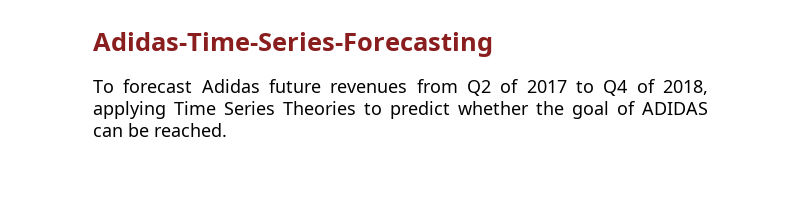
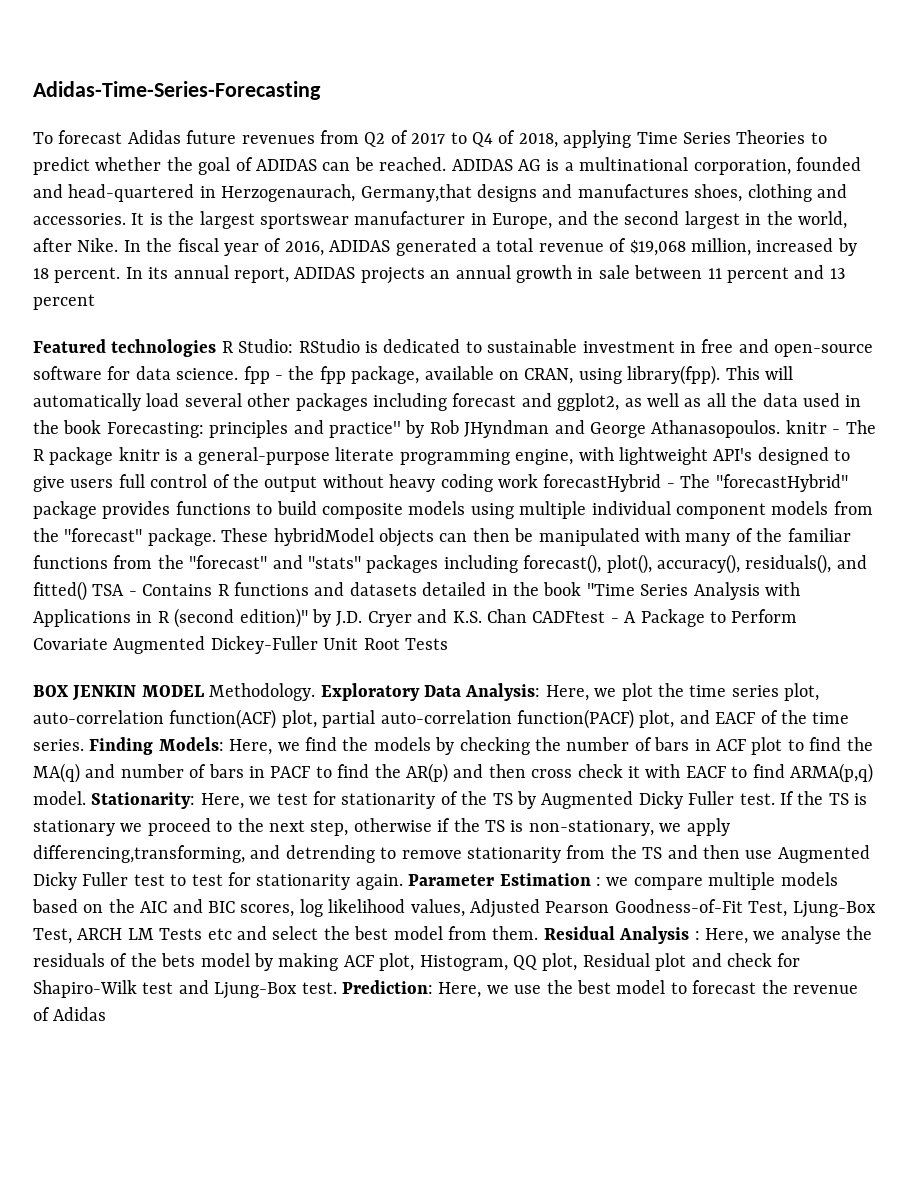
+ ADIDAS AG is a multinational corporation, founded and head-quartered in Herzogenaurach, Germany,that designs and manufactures shoes, clothing and accessories. It is the largest sportswear manufacturer in Europe, and the second largest in the world, after Nike. In the fiscal year of 2016, ADIDAS generated a total revenue of $19,068 million, increased by 18 percent. In its annual report, ADIDAS projects an annual growth in sale between 11 percent and 13 percent
+ Featured technologies R Studio: RStudio is dedicated to sustainable investment in free and open-source software for data science. fpp - the fpp package, available on CRAN, using library(fpp). This will automatically load several other packages including forecast and ggplot2, as well as all the data used in the book Forecasting: principles and practice'' by Rob JHyndman and George Athanasopoulos. knitr - The R package knitr is a general-purpose literate programming engine, with lightweight API's designed to give users full control of the output without heavy coding work forecastHybrid - The "forecastHybrid" package provides functions to build composite models using multiple individual component models from the "forecast" package. These hybridModel objects can then be manipulated with many of the familiar functions from the "forecast" and "stats" packages including forecast(), plot(), accuracy(), residuals(), and fitted() TSA - Contains R functions and datasets detailed in the book "Time Series Analysis with Applications in R (second edition)" by J.D. Cryer and K.S. Chan CADFtest - A Package to Perform Covariate Augmented Dickey-Fuller Unit Root Tests
+ BOX JENKIN MODEL Methodology. Exploratory Data Analysis: Here, we plot the time series plot, auto-correlation function(ACF) plot, partial auto-correlation function(PACF) plot, and EACF of the time series. Finding Models: Here, we find the models by checking the number of bars in ACF plot to find the MA(q) and number of bars in PACF to find the AR(p) and then cross check it with EACF to find ARMA(p,q) model. Stationarity: Here, we test for stationarity of the TS by Augmented Dicky Fuller test. If the TS is stationary we proceed to the next step, otherwise if the TS is non-stationary, we apply differencing,transforming, and detrending to remove stationarity from the TS and then use Augmented Dicky Fuller test to test for stationarity again. Parameter Estimation : we compare multiple models based on the AIC and BIC scores, log likelihood values, Adjusted Pearson Goodness-of-Fit Test, Ljung-Box Test, ARCH LM Tests etc and select the best model from them. Residual Analysis : Here, we analyse the residuals of the bets model by making ACF plot, Histogram, QQ plot, Residual plot and check for Shapiro-Wilk test and Ljung-Box test. Prediction: Here, we use the best model to forecast the revenue of Adidas

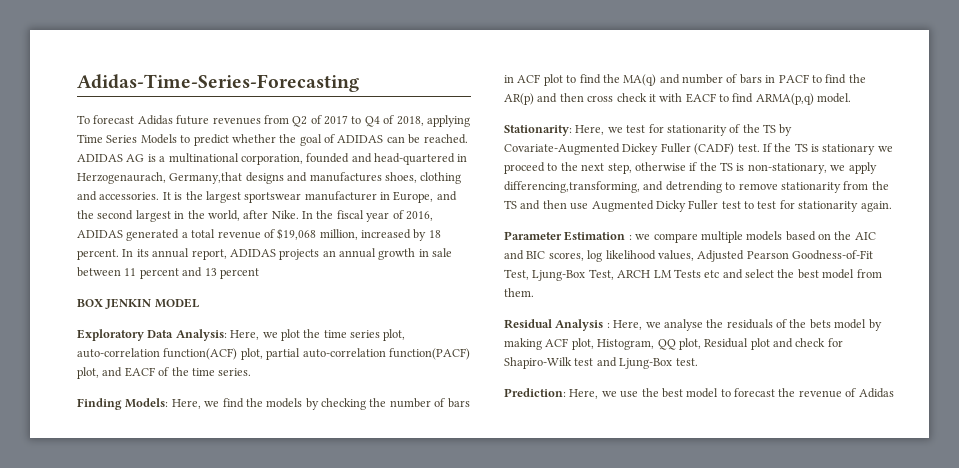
- To forecast Adidas future revenues from Q2 of 2017 to Q4 of 2018, applying Time Series Theories to predict whether the goal of ADIDAS can be reached.
+ To forecast Adidas future revenues from Q2 of 2017 to Q4 of 2018, applying Time Series Models to predict whether the goal of ADIDAS can be reached.
- Featured technologies R Studio: RStudio is dedicated to sustainable investment in free and open-source software for data science. fpp - the fpp package, available on CRAN, using library(fpp). This will automatically load several other packages including forecast and ggplot2, as well as all the data used in the book Forecasting: principles and practice'' by Rob JHyndman and George Athanasopoulos. knitr - The R package knitr is a general-purpose literate programming engine, with lightweight API's designed to give users full control of the output without heavy coding work forecastHybrid - The "forecastHybrid" package provides functions to build composite models using multiple individual component models from the "forecast" package. These hybridModel objects can then be manipulated with many of the familiar functions from the "forecast" and "stats" packages including forecast(), plot(), accuracy(), residuals(), and fitted() TSA - Contains R functions and datasets detailed in the book "Time Series Analysis with Applications in R (second edition)" by J.D. Cryer and K.S. Chan CADFtest - A Package to Perform Covariate Augmented Dickey-Fuller Unit Root Tests
- BOX JENKIN MODEL Methodology. Exploratory Data Analysis:
+ BOX JENKIN MODEL
+ Exploratory Data Analysis:
- Here, we plot the time series plot, auto-correlation function(ACF) plot, partial auto-correlation function(PACF) plot, and EACF of the time series. Finding Models:
+ Here, we plot the time series plot, auto-correlation function(ACF) plot, partial auto-correlation function(PACF) plot, and EACF of the time series.
+ Finding Models:
- Here, we find the models by checking the number of bars in ACF plot to find the MA(q) and number of bars in PACF to find the AR(p) and then cross check it with EACF to find ARMA(p,q) model. Stationarity:
+ Here, we find the models by checking the number of bars in ACF plot to find the MA(q) and number of bars in PACF to find the AR(p) and then cross check it with EACF to find ARMA(p,q) model.
+ Stationarity:
- Here, we test for stationarity of the TS by Augmented Dicky Fuller test.
+ Here, we test for stationarity of the TS by Covariate-Augmented Dickey Fuller (CADF) test.
- If the TS is stationary we proceed to the next step, otherwise if the TS is non-stationary, we apply differencing,transforming, and detrending to remove stationarity from the TS and then use Augmented Dicky Fuller test to test for stationarity again. Parameter Estimation :
+ If the TS is stationary we proceed to the next step, otherwise if the TS is non-stationary, we apply differencing,transforming, and detrending to remove stationarity from the TS and then use Augmented Dicky Fuller test to test for stationarity again.
+ Parameter Estimation :
- we compare multiple models based on the AIC and BIC scores, log likelihood values, Adjusted Pearson Goodness-of-Fit Test, Ljung-Box Test, ARCH LM Tests etc and select the best model from them. Residual Analysis :
+ we compare multiple models based on the AIC and BIC scores, log likelihood values, Adjusted Pearson Goodness-of-Fit Test, Ljung-Box Test, ARCH LM Tests etc and select the best model from them.
+ Residual Analysis :
- Here, we analyse the residuals of the bets model by making ACF plot, Histogram, QQ plot, Residual plot and check for Shapiro-Wilk test and Ljung-Box test. Prediction:
+ Here, we analyse the residuals of the bets model by making ACF plot, Histogram, QQ plot, Residual plot and check for Shapiro-Wilk test and Ljung-Box test.
+ Prediction:

